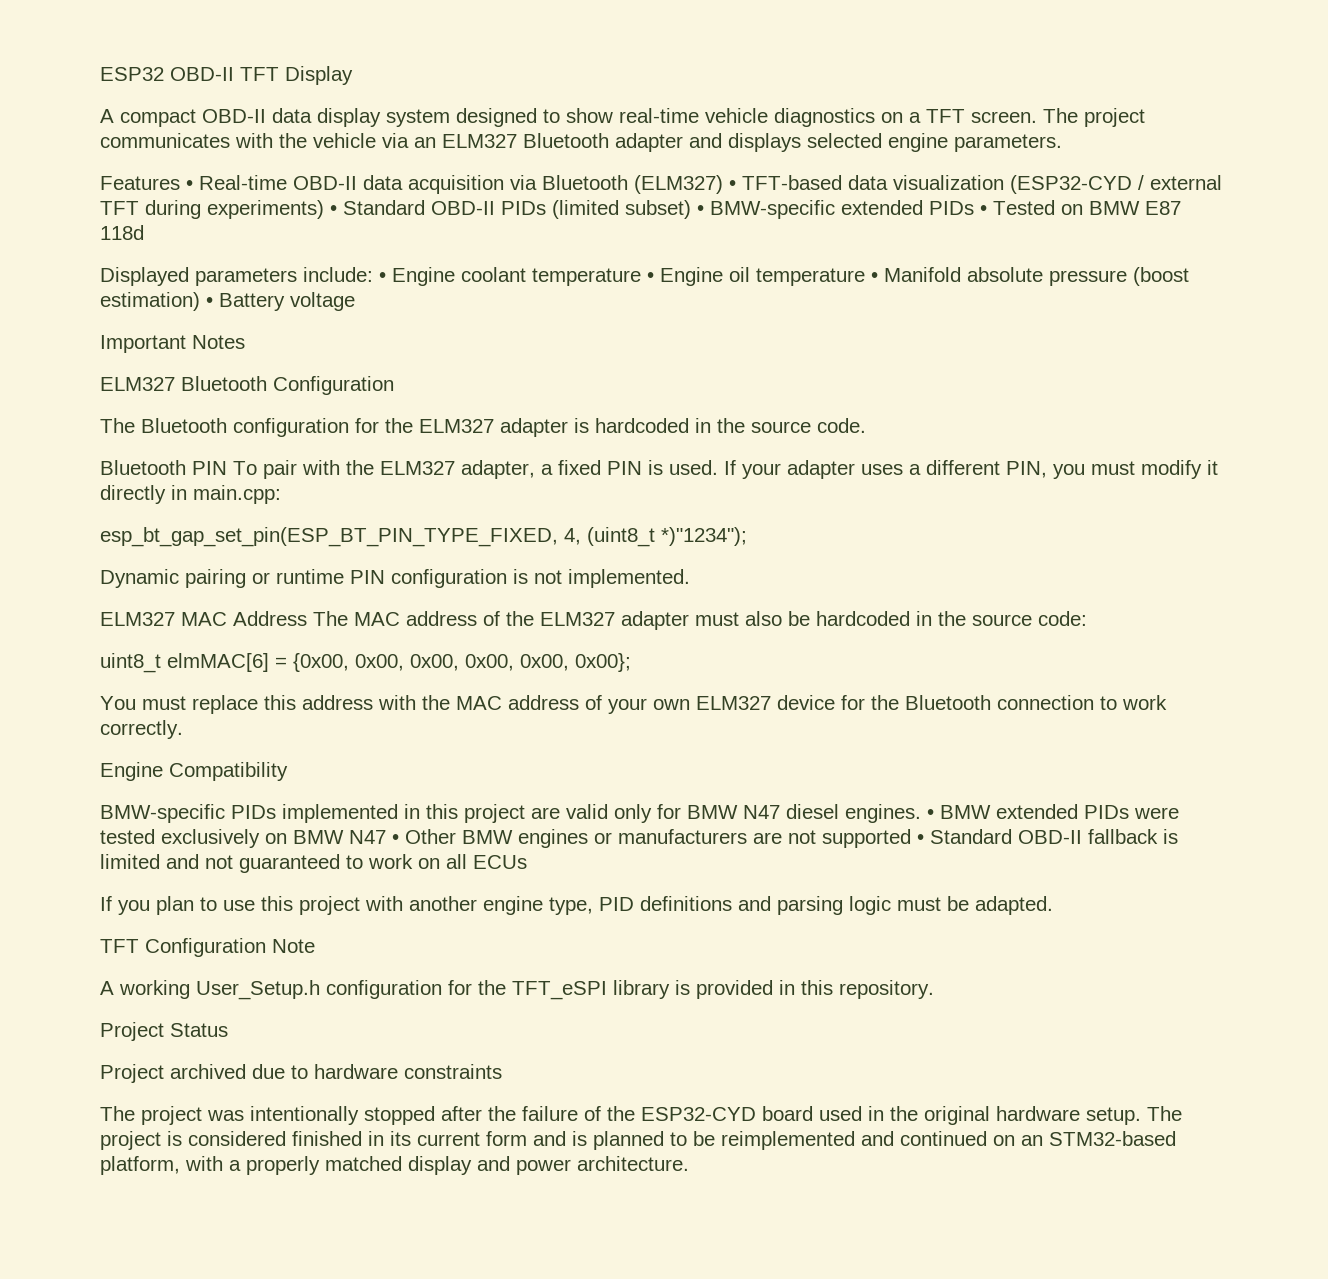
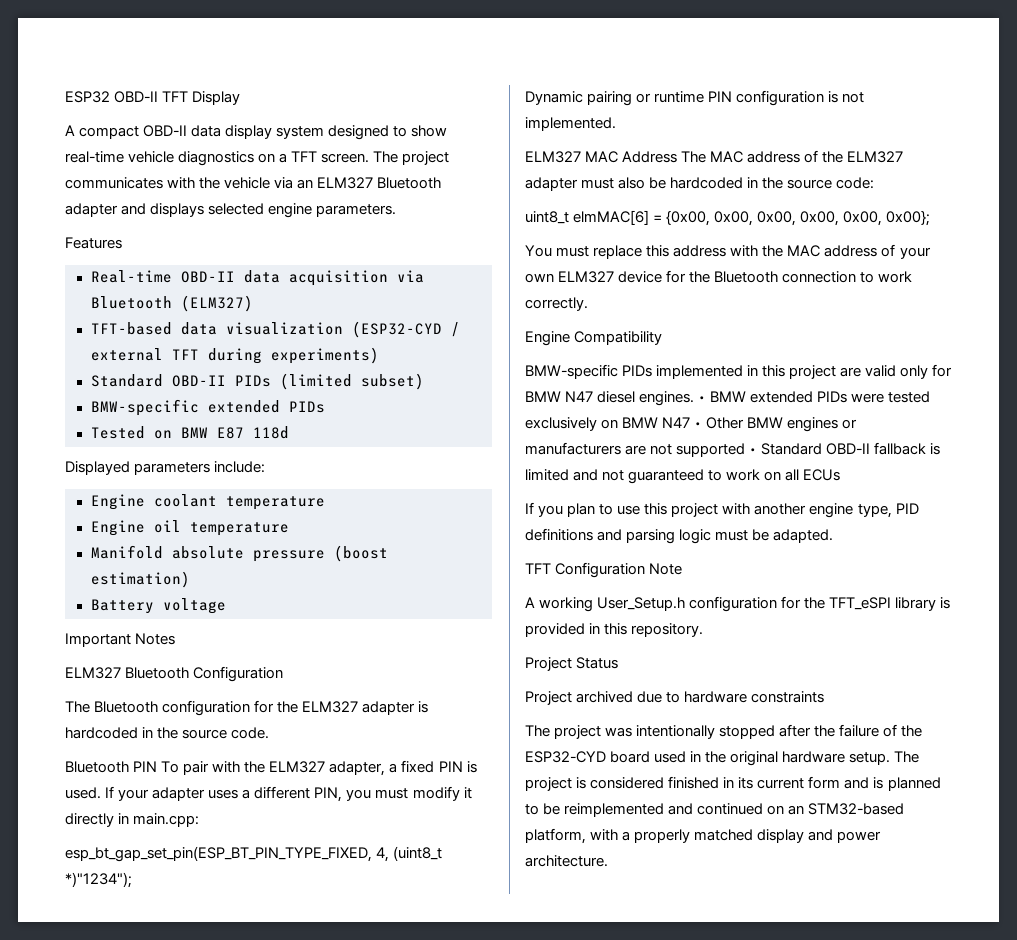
- Features • Real-time OBD-II data acquisition via Bluetooth (ELM327) • TFT-based data visualization (ESP32-CYD / external TFT during experiments) • Standard OBD-II PIDs (limited subset) • BMW-specific extended PIDs • Tested on BMW E87 118d
+ Features
+ Real-time OBD-II data acquisition via Bluetooth (ELM327)
+ TFT-based data visualization (ESP32-CYD / external TFT during experiments)
+ Standard OBD-II PIDs (limited subset)
+ BMW-specific extended PIDs
+ Tested on BMW E87 118d
- Displayed parameters include: • Engine coolant temperature • Engine oil temperature • Manifold absolute pressure (boost estimation) • Battery voltage
+ Displayed parameters include:
+ Engine coolant temperature
+ Engine oil temperature
+ Manifold absolute pressure (boost estimation)
+ Battery voltage

